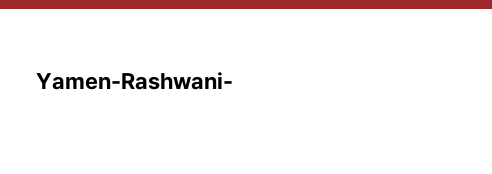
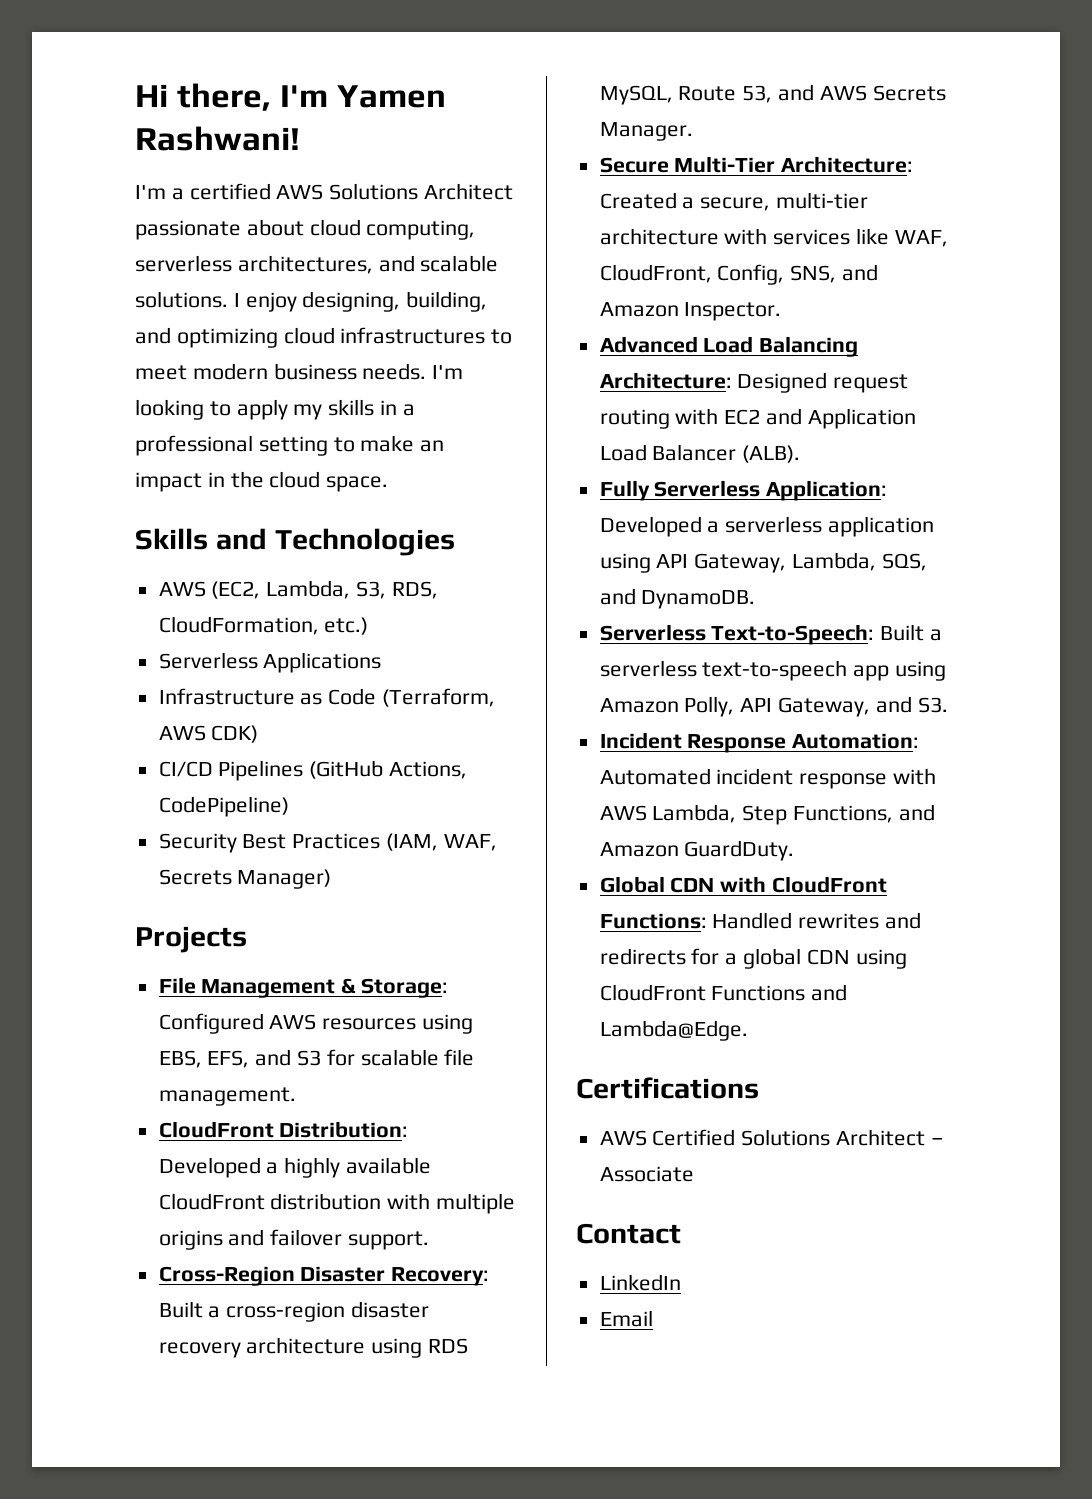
- Yamen-Rashwani-
+ Hi there, I'm Yamen Rashwani!
+ I'm a certified AWS Solutions Architect passionate about cloud computing, serverless architectures, and scalable solutions. I enjoy designing, building, and optimizing cloud infrastructures to meet modern business needs. I'm looking to apply my skills in a professional setting to make an impact in the cloud space.
+ Skills and Technologies
+ AWS (EC2, Lambda, S3, RDS, CloudFormation, etc.)
+ Serverless Applications
+ Infrastructure as Code (Terraform, AWS CDK)
+ CI/CD Pipelines (GitHub Actions, CodePipeline)
+ Security Best Practices (IAM, WAF, Secrets Manager)
+ Projects
+ File Management & Storage: Configured AWS resources using EBS, EFS, and S3 for scalable file management.
+ CloudFront Distribution: Developed a highly available CloudFront distribution with multiple origins and failover support.
+ Cross-Region Disaster Recovery: Built a cross-region disaster recovery architecture using RDS MySQL, Route 53, and AWS Secrets Manager.
+ Secure Multi-Tier Architecture: Created a secure, multi-tier architecture with services like WAF, CloudFront, Config, SNS, and Amazon Inspector.
+ Advanced Load Balancing Architecture: Designed request routing with EC2 and Application Load Balancer (ALB).
+ Fully Serverless Application: Developed a serverless application using API Gateway, Lambda, SQS, and DynamoDB.
+ Serverless Text-to-Speech: Built a serverless text-to-speech app using Amazon Polly, API Gateway, and S3.
+ Incident Response Automation: Automated incident response with AWS Lambda, Step Functions, and Amazon GuardDuty.
+ Global CDN with CloudFront Functions: Handled rewrites and redirects for a global CDN using CloudFront Functions and Lambda@Edge.
+ Certifications
+ AWS Certified Solutions Architect – Associate
+ Contact
+ LinkedIn
+ Email

